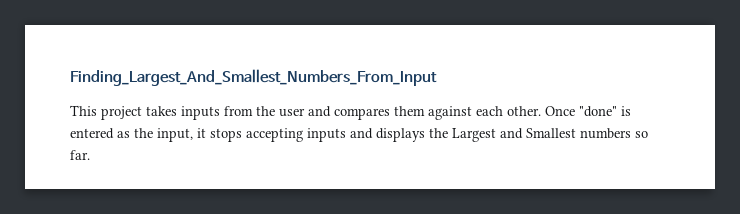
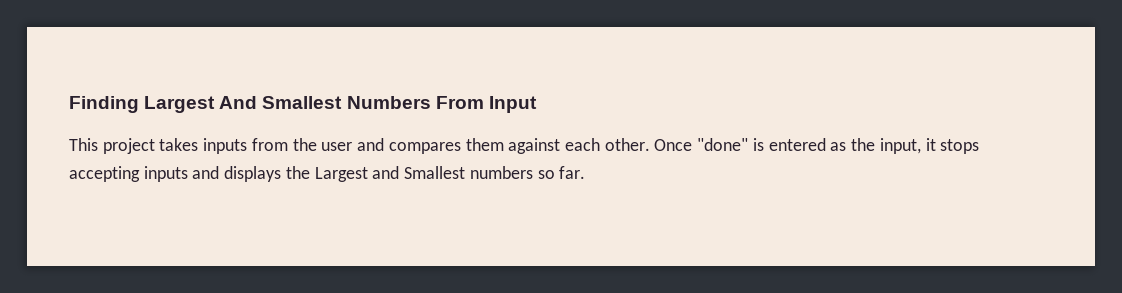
- Finding_Largest_And_Smallest_Numbers_From_Input
+ Finding Largest And Smallest Numbers From Input

